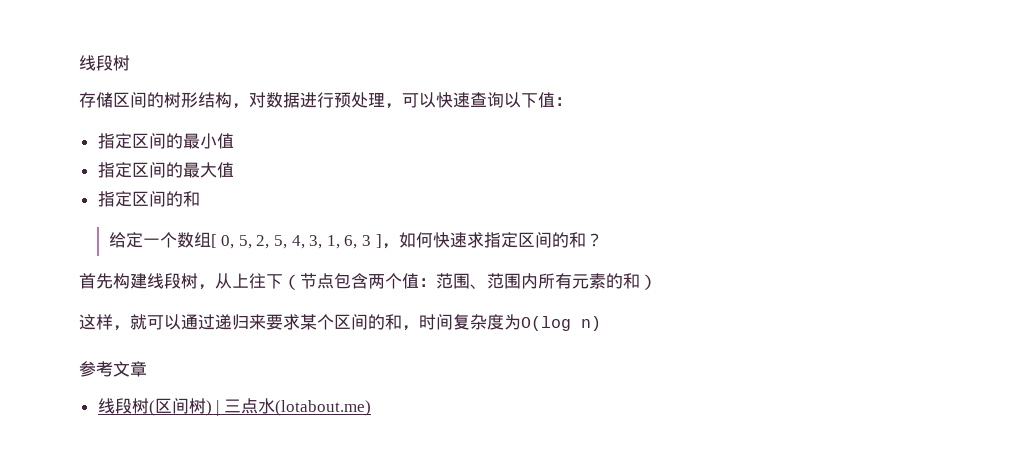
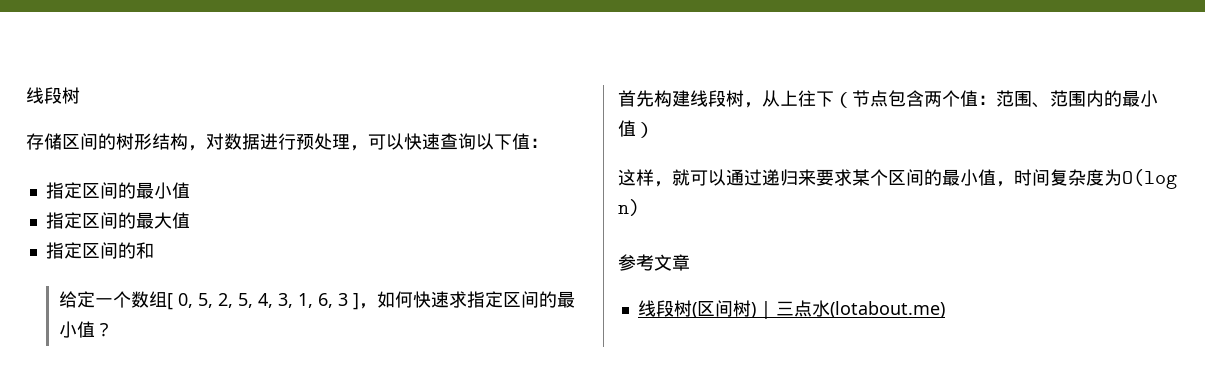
- 给定一个数组[ 0, 5, 2, 5, 4, 3, 1, 6, 3 ]，如何快速求指定区间的和？
+ 给定一个数组[ 0, 5, 2, 5, 4, 3, 1, 6, 3 ]，如何快速求指定区间的最小值？
- 首先构建线段树，从上往下（节点包含两个值：范围、范围内所有元素的和）
+ 首先构建线段树，从上往下（节点包含两个值：范围、范围内的最小值）
- 这样，就可以通过递归来要求某个区间的和，时间复杂度为O(log n)
+ 这样，就可以通过递归来要求某个区间的最小值，时间复杂度为O(log n)

